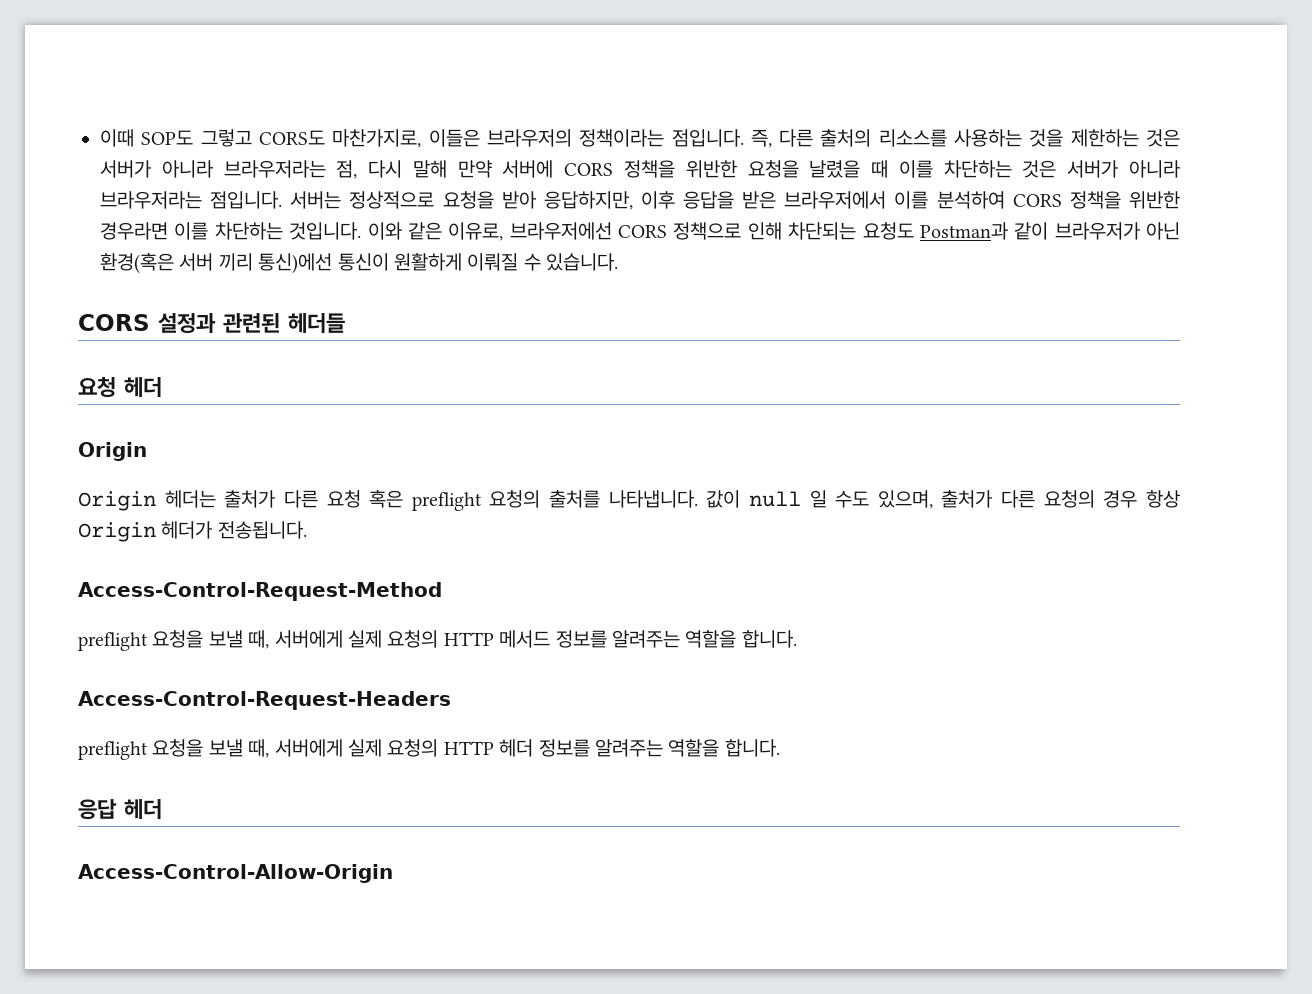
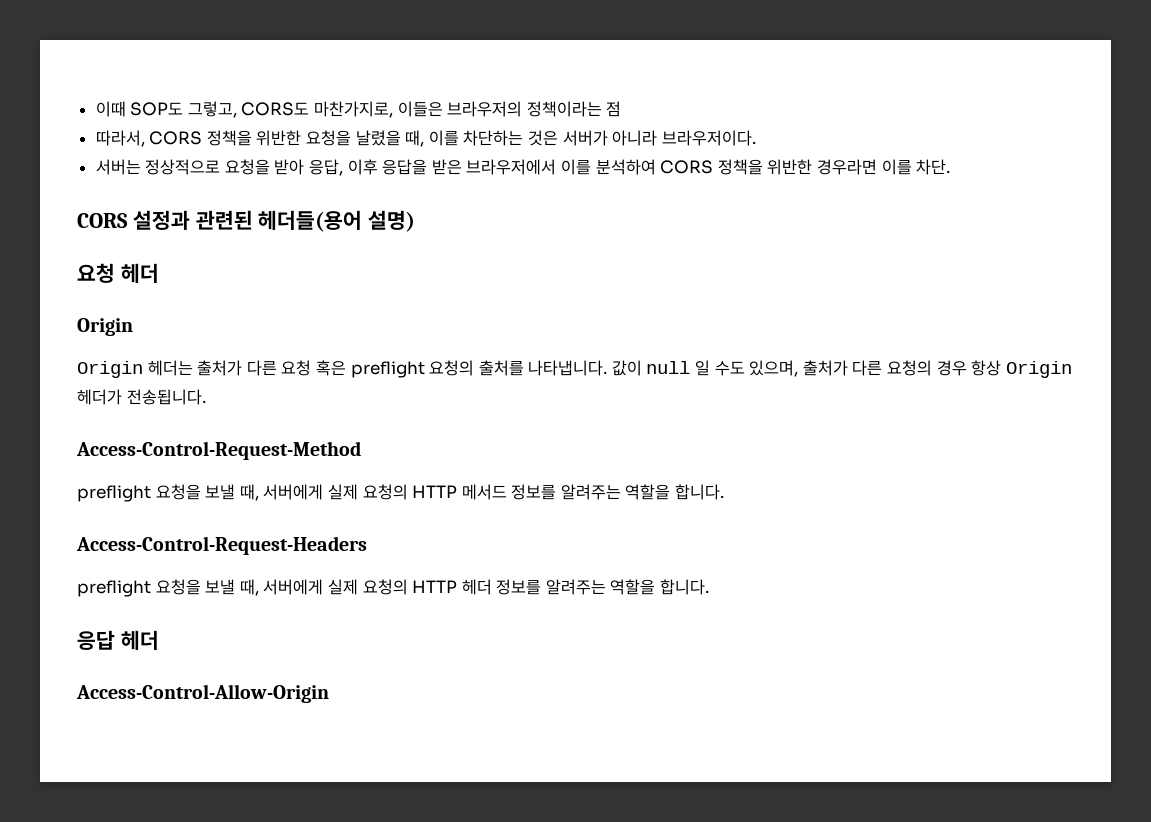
- 이때 SOP도 그렇고 CORS도 마찬가지로, 이들은 브라우저의 정책이라는 점입니다. 즉, 다른 출처의 리소스를 사용하는 것을 제한하는 것은 서버가 아니라 브라우저라는 점, 다시 말해 만약 서버에 CORS 정책을 위반한 요청을 날렸을 때 이를 차단하는 것은 서버가 아니라 브라우저라는 점입니다. 서버는 정상적으로 요청을 받아 응답하지만, 이후 응답을 받은 브라우저에서 이를 분석하여 CORS 정책을 위반한 경우라면 이를 차단하는 것입니다. 이와 같은 이유로, 브라우저에선 CORS 정책으로 인해 차단되는 요청도 Postman과 같이 브라우저가 아닌 환경(혹은 서버 끼리 통신)에선 통신이 원활하게 이뤄질 수 있습니다.
+ 이때 SOP도 그렇고, CORS도 마찬가지로, 이들은 브라우저의 정책이라는 점
+ 따라서, CORS 정책을 위반한 요청을 날렸을 때, 이를 차단하는 것은 서버가 아니라 브라우저이다.
+ 서버는 정상적으로 요청을 받아 응답, 이후 응답을 받은 브라우저에서 이를 분석하여 CORS 정책을 위반한 경우라면 이를 차단.
- CORS 설정과 관련된 헤더들
+ CORS 설정과 관련된 헤더들(용어 설명)

